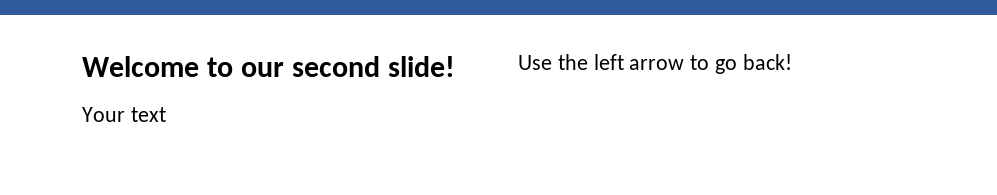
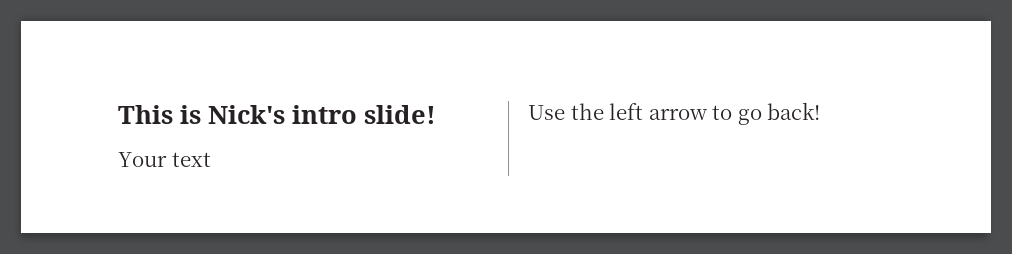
- Welcome to our second slide!
+ This is Nick's intro slide!

